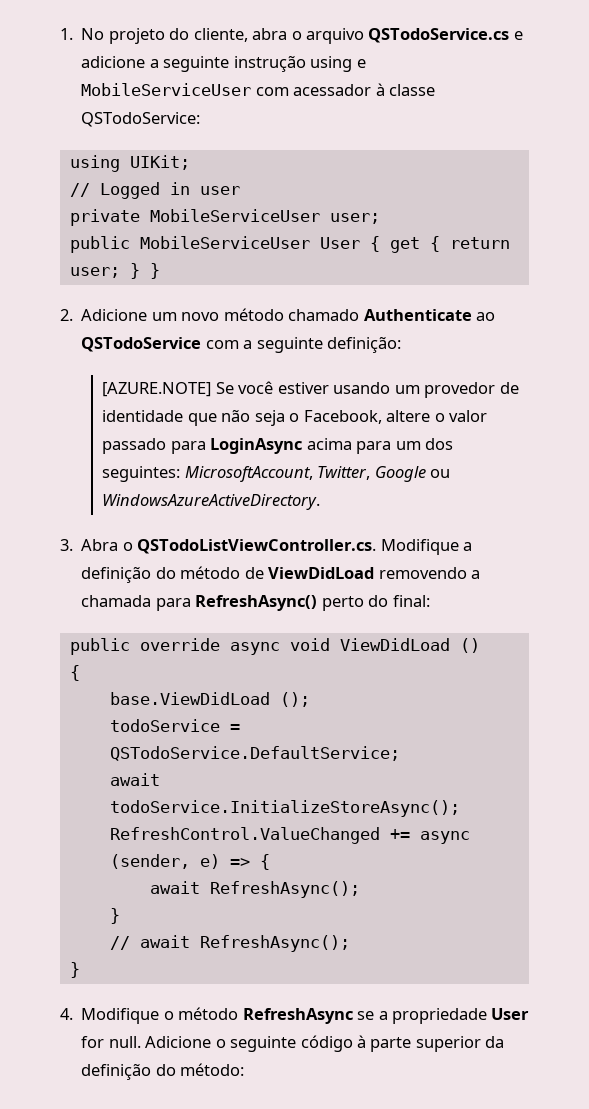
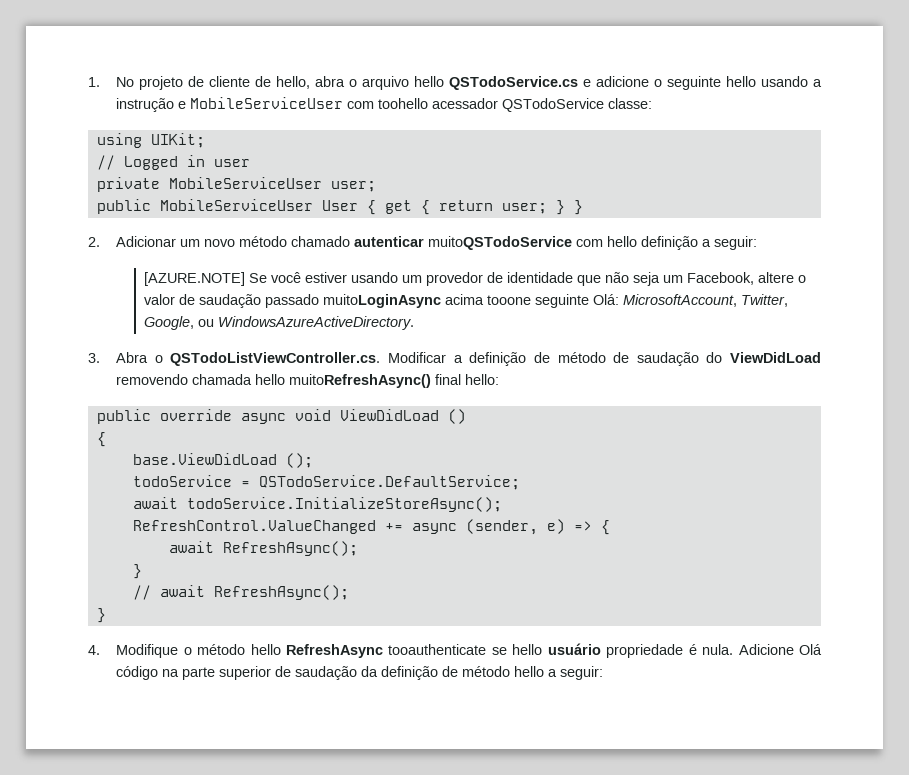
- 1. No projeto do cliente, abra o arquivo QSTodoService.cs e adicione a seguinte instrução using e MobileServiceUser com acessador à classe QSTodoService:
+ 1. No projeto de cliente de hello, abra o arquivo hello QSTodoService.cs e adicione o seguinte hello usando a instrução e MobileServiceUser com toohello acessador QSTodoService classe:
- 2. Adicione um novo método chamado Authenticate ao QSTodoService com a seguinte definição:
+ 2. Adicionar um novo método chamado autenticar muitoQSTodoService com hello definição a seguir:
- [AZURE.NOTE] Se você estiver usando um provedor de identidade que não seja o Facebook, altere o valor passado para LoginAsync acima para um dos seguintes: MicrosoftAccount, Twitter, Google ou WindowsAzureActiveDirectory.
+ [AZURE.NOTE] Se você estiver usando um provedor de identidade que não seja um Facebook, altere o valor de saudação passado muitoLoginAsync acima tooone seguinte Olá: MicrosoftAccount, Twitter, Google, ou WindowsAzureActiveDirectory.
- 3. Abra o QSTodoListViewController.cs. Modifique a definição do método de ViewDidLoad removendo a chamada para RefreshAsync() perto do final:
+ 3. Abra o QSTodoListViewController.cs. Modificar a definição de método de saudação do ViewDidLoad removendo chamada hello muitoRefreshAsync() final hello:
- 4. Modifique o método RefreshAsync se a propriedade User for null. Adicione o seguinte código à parte superior da definição do método:
+ 4. Modifique o método hello RefreshAsync tooauthenticate se hello usuário propriedade é nula. Adicione Olá código na parte superior de saudação da definição de método hello a seguir:

